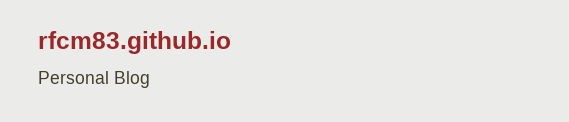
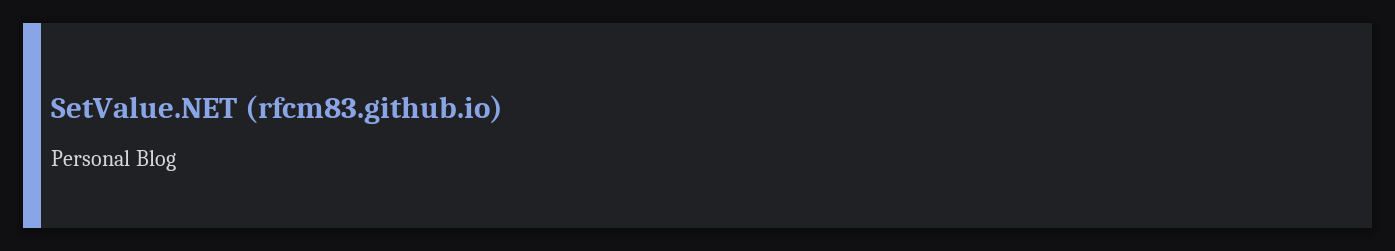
- rfcm83.github.io
+ SetValue.NET (rfcm83.github.io)

